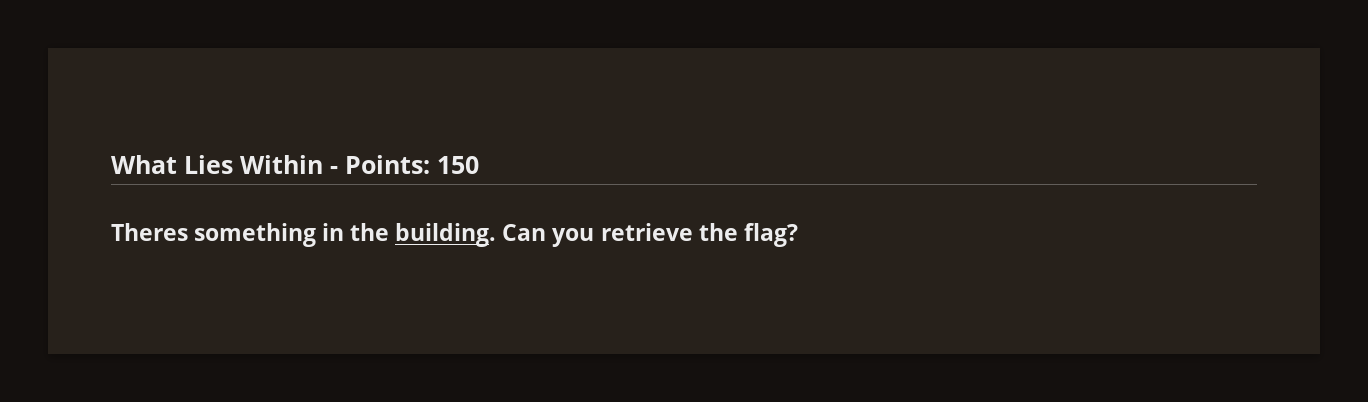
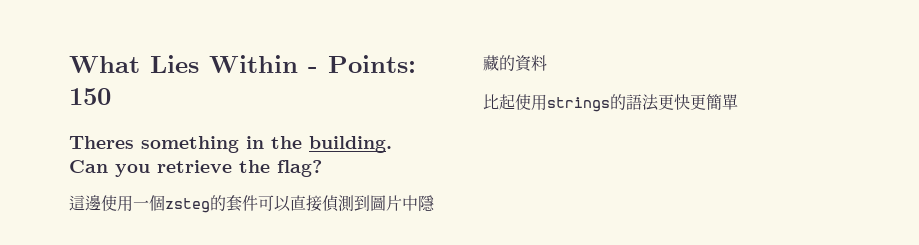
+ 這邊使用一個zsteg的套件可以直接偵測到圖片中隱藏的資料
+ 比起使用strings的語法更快更簡單

